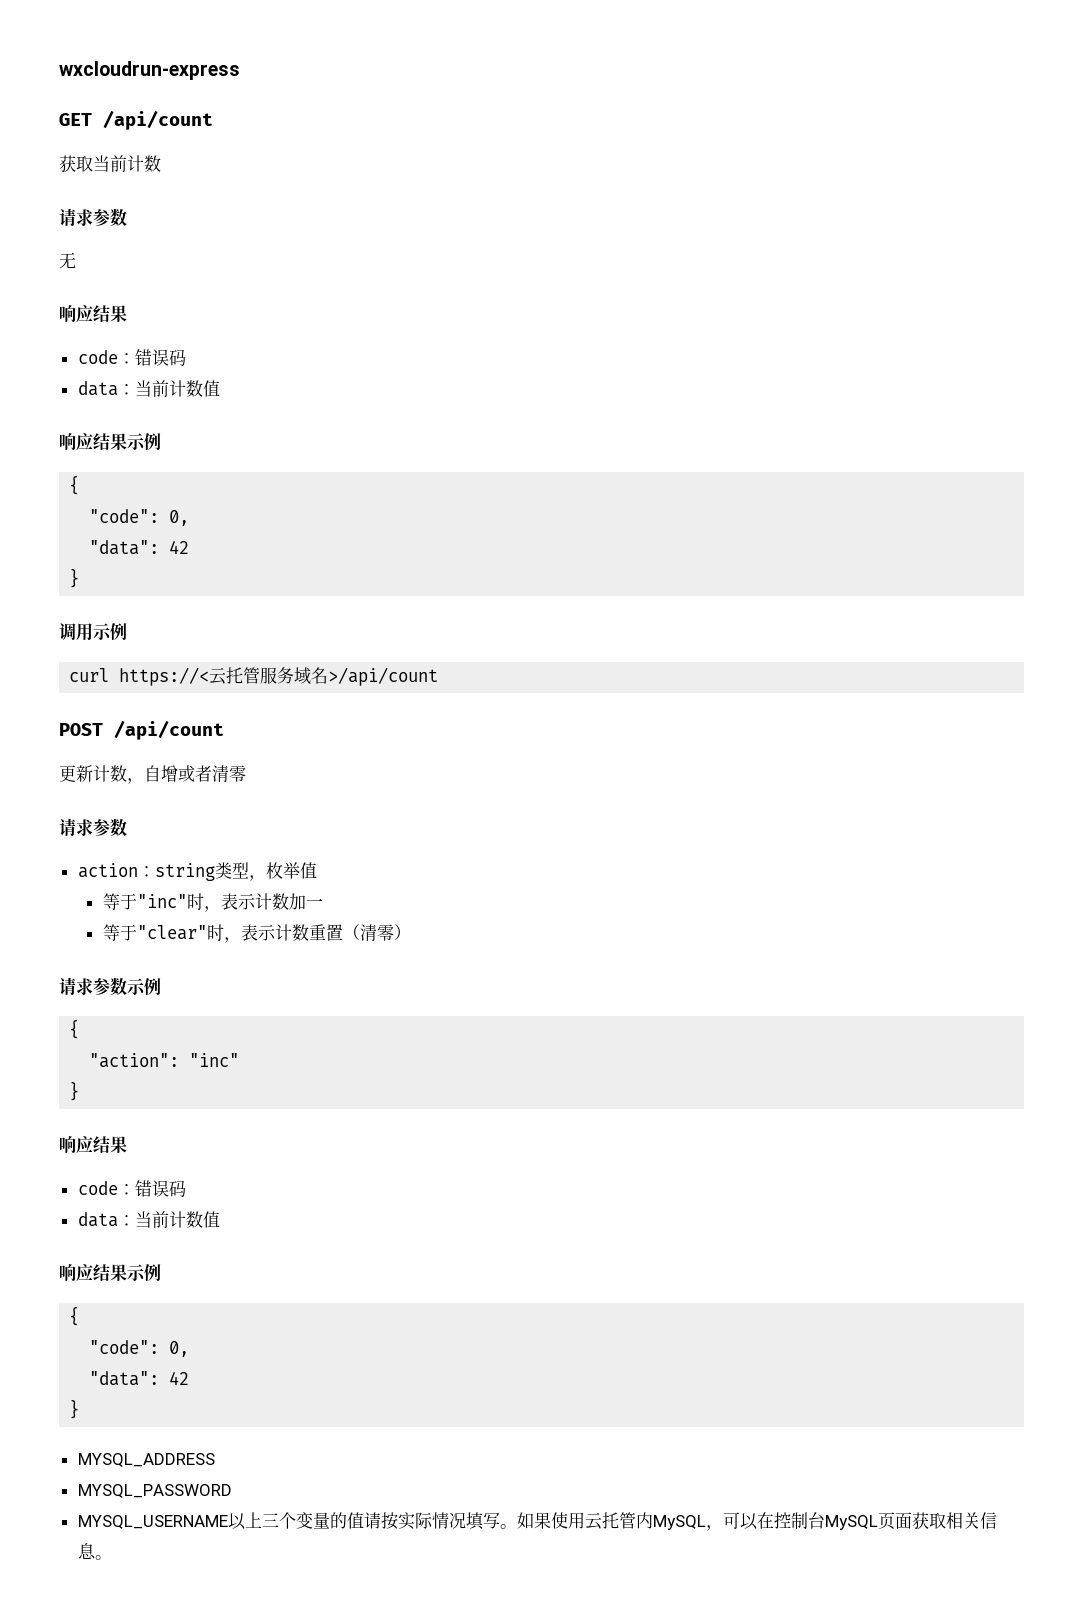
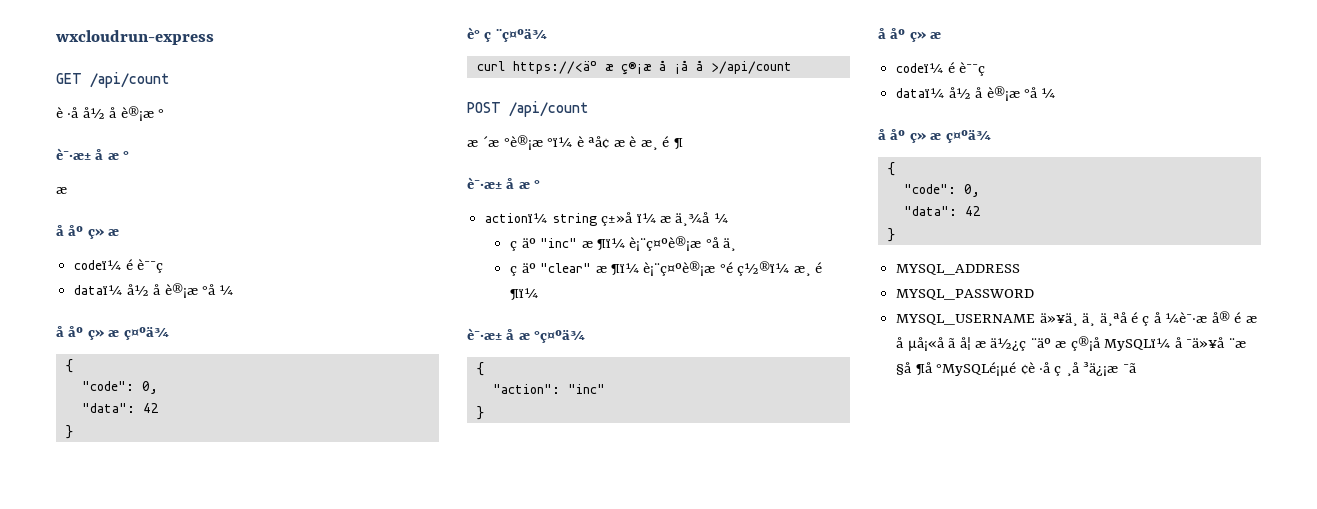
- 获取当前计数
- 请求参数
- 无
- 响应结果
- code：错误码
- data：当前计数值
- 响应结果示例
+ è ·å å½ å è®¡æ °
+ è¯·æ± å æ °
+ æ
+ å åº ç» æ
+ codeï¼ é è¯¯ç
+ dataï¼ å½ å è®¡æ °å ¼
+ å åº ç» æ ç¤ºä¾
  {
  "code": 0,
  "data": 42
  }
- 调用示例
- curl https://<云托管服务域名>/api/count
+ è° ç ¨ç¤ºä¾
+ curl https://<äº æ ç®¡æ å ¡å å >/api/count
  POST /api/count
- 更新计数，自增或者清零
- 请求参数
- action：string类型，枚举值
- 等于"inc"时，表示计数加一
- 等于"clear"时，表示计数重置（清零）
- 请求参数示例
+ æ ´æ °è®¡æ °ï¼ è ªå¢ æ è æ¸ é ¶
+ è¯·æ± å æ °
+ actionï¼ string ç±»å ï¼ æ ä¸¾å ¼
+ ç äº "inc" æ ¶ï¼ è¡¨ç¤ºè®¡æ °å ä¸
+ ç äº "clear" æ ¶ï¼ è¡¨ç¤ºè®¡æ °é ç½®ï¼ æ¸ é ¶ï¼
+ è¯·æ± å æ °ç¤ºä¾
  {
  "action": "inc"
  }
- 响应结果
- code：错误码
- data：当前计数值
- 响应结果示例
+ å åº ç» æ
+ codeï¼ é è¯¯ç
+ dataï¼ å½ å è®¡æ °å ¼
+ å åº ç» æ ç¤ºä¾
- MYSQL_USERNAME以上三个变量的值请按实际情况填写。如果使用云托管内MySQL，可以在控制台MySQL页面获取相关信息。
+ MYSQL_USERNAME ä»¥ä¸ ä¸ ä¸ªå é ç å ¼è¯·æ å® é æ å µå¡«å ã å¦ æ ä½¿ç ¨äº æ ç®¡å MySQLï¼ å ¯ä»¥å ¨æ §å ¶å °MySQLé¡µé ¢è ·å ç ¸å ³ä¿¡æ ¯ã

